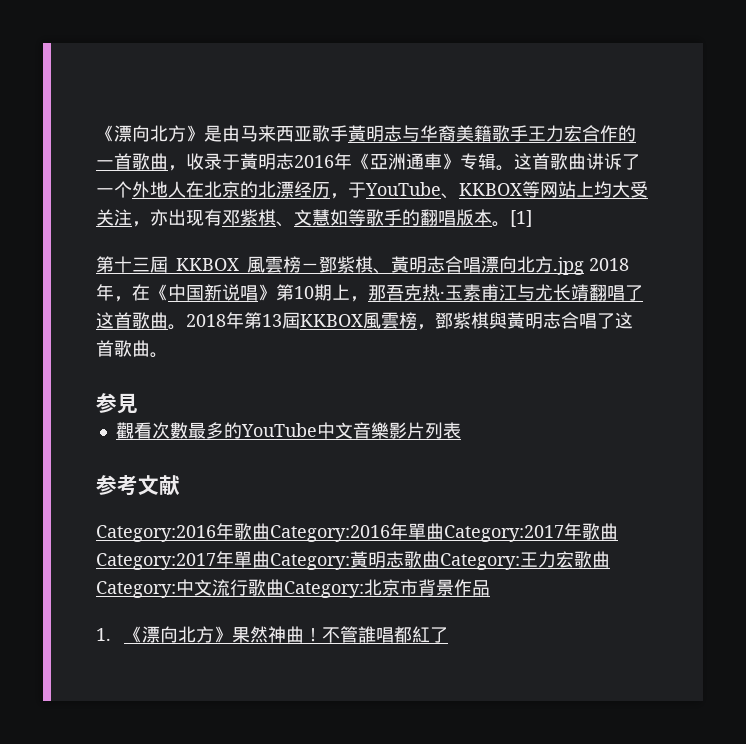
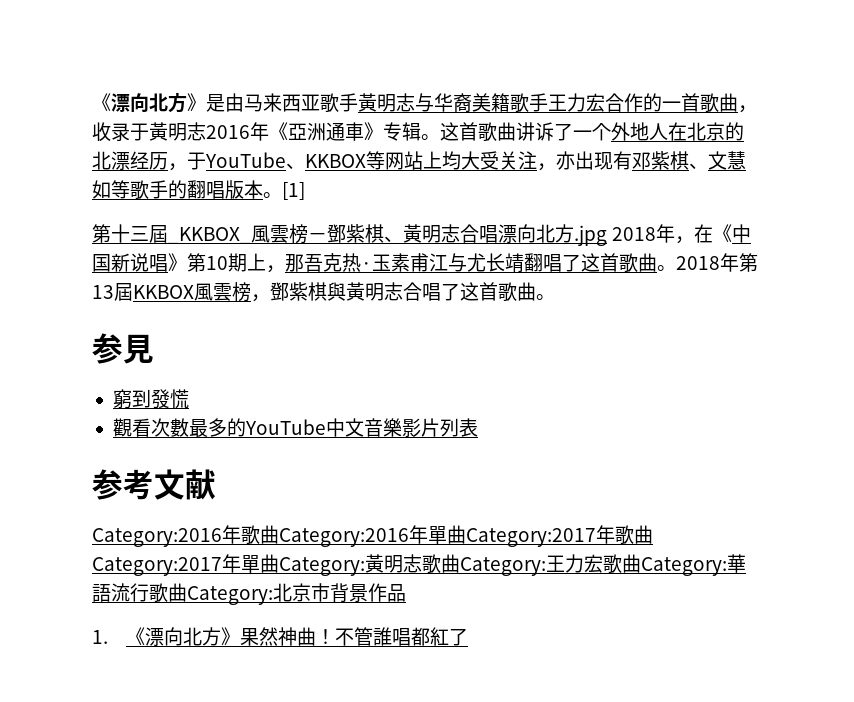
+ 窮到發慌
- Category:2016年歌曲Category:2016年單曲Category:2017年歌曲Category:2017年單曲Category:黃明志歌曲Category:王力宏歌曲Category:中文流行歌曲Category:北京市背景作品
+ Category:2016年歌曲Category:2016年單曲Category:2017年歌曲Category:2017年單曲Category:黃明志歌曲Category:王力宏歌曲Category:華語流行歌曲Category:北京市背景作品

